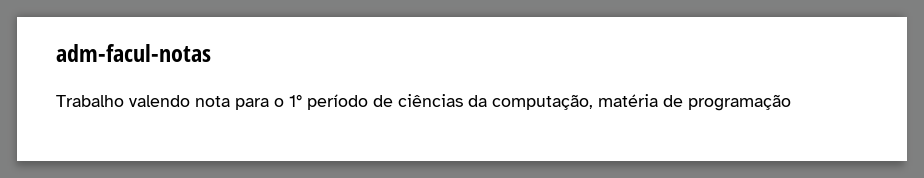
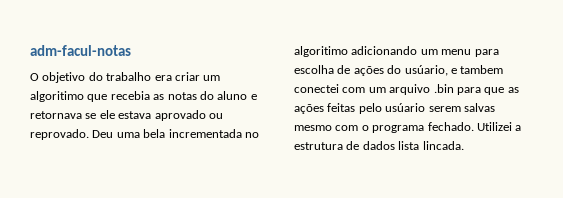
- Trabalho valendo nota para o 1° período de ciências da computação, matéria de programação
+ O objetivo do trabalho era criar um algoritimo que recebia as notas do aluno e retornava se ele estava aprovado ou reprovado. Deu uma bela incrementada no algoritimo adicionando um menu para escolha de ações do usúario, e tambem conectei com um arquivo .bin para que as ações feitas pelo usúario serem salvas mesmo com o programa fechado. Utilizei a estrutura de dados lista lincada.

